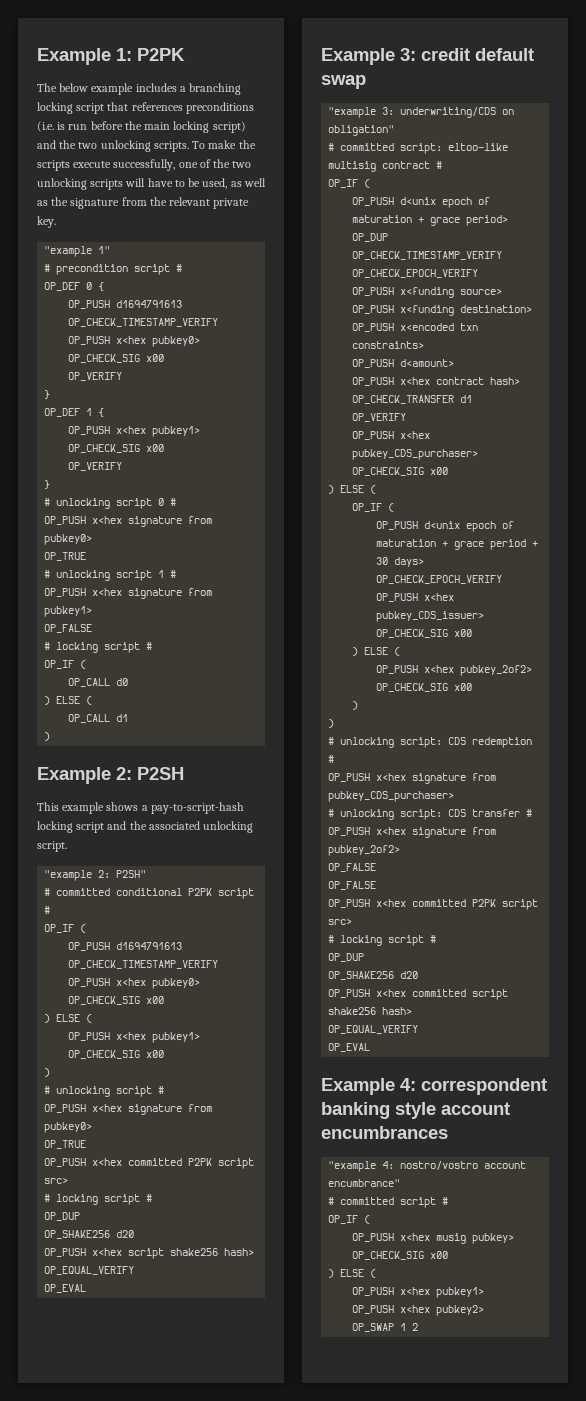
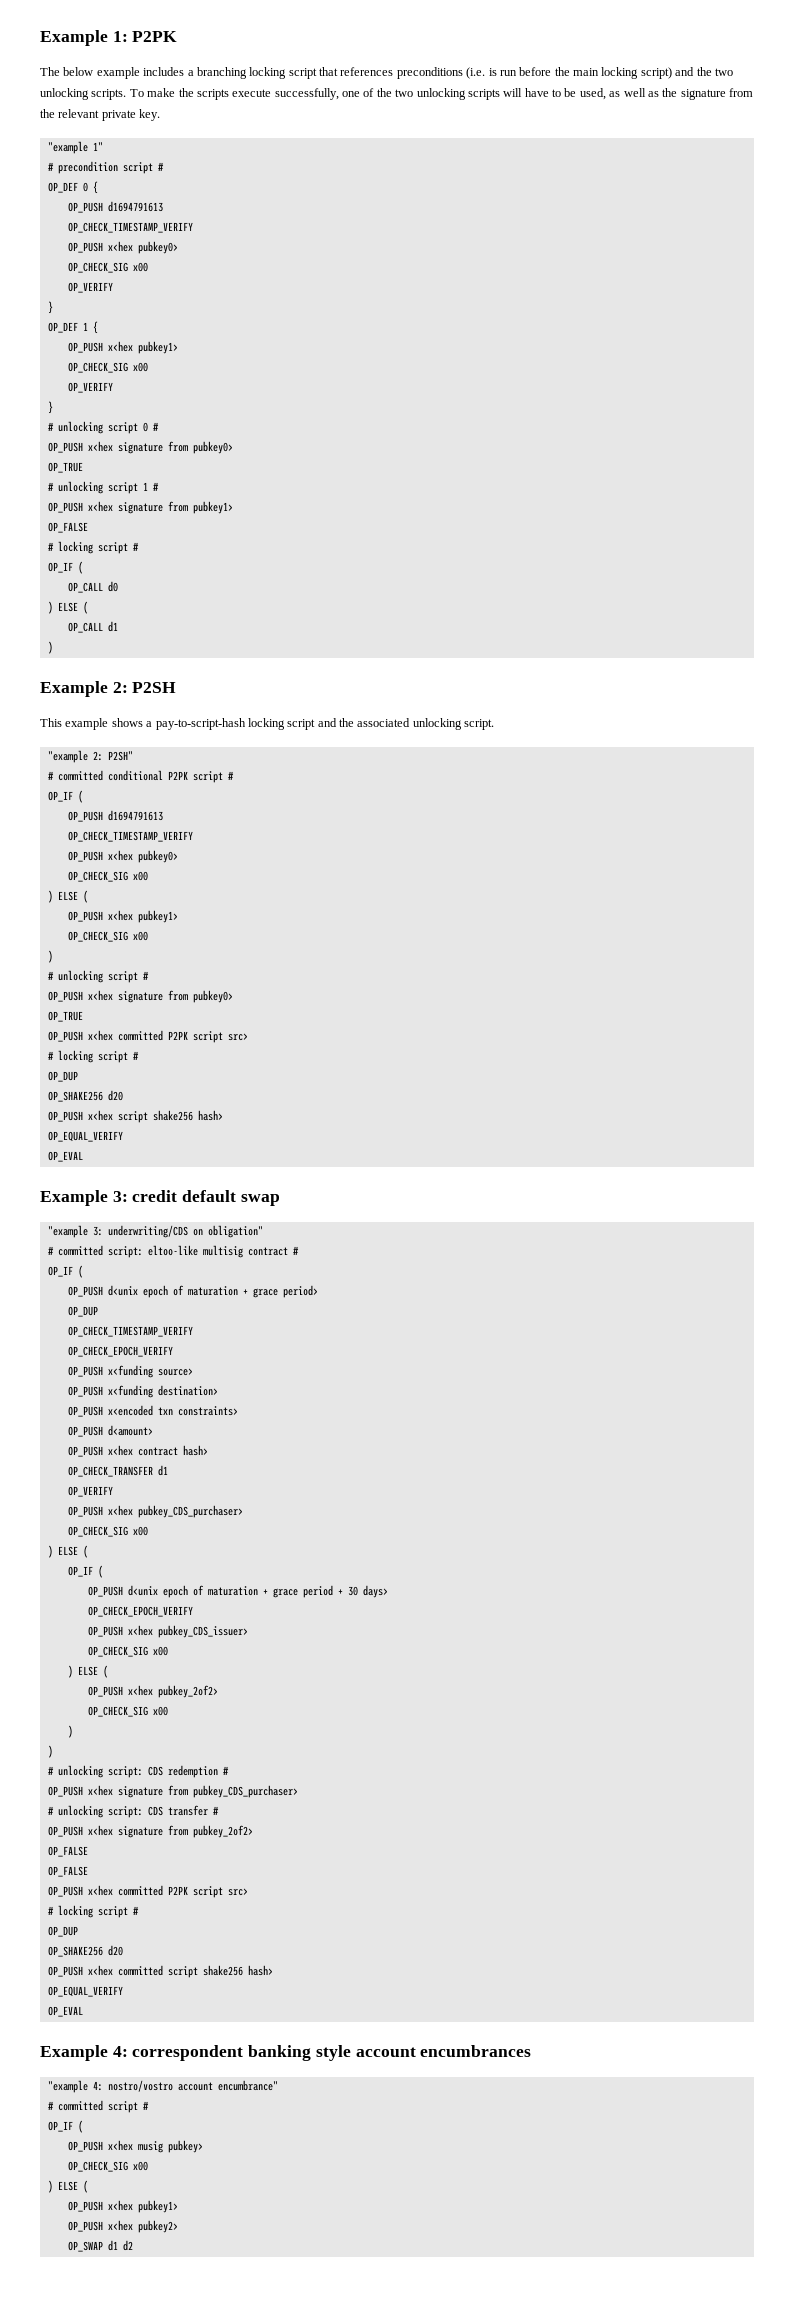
- OP_SWAP 1 2
+ OP_SWAP d1 d2

